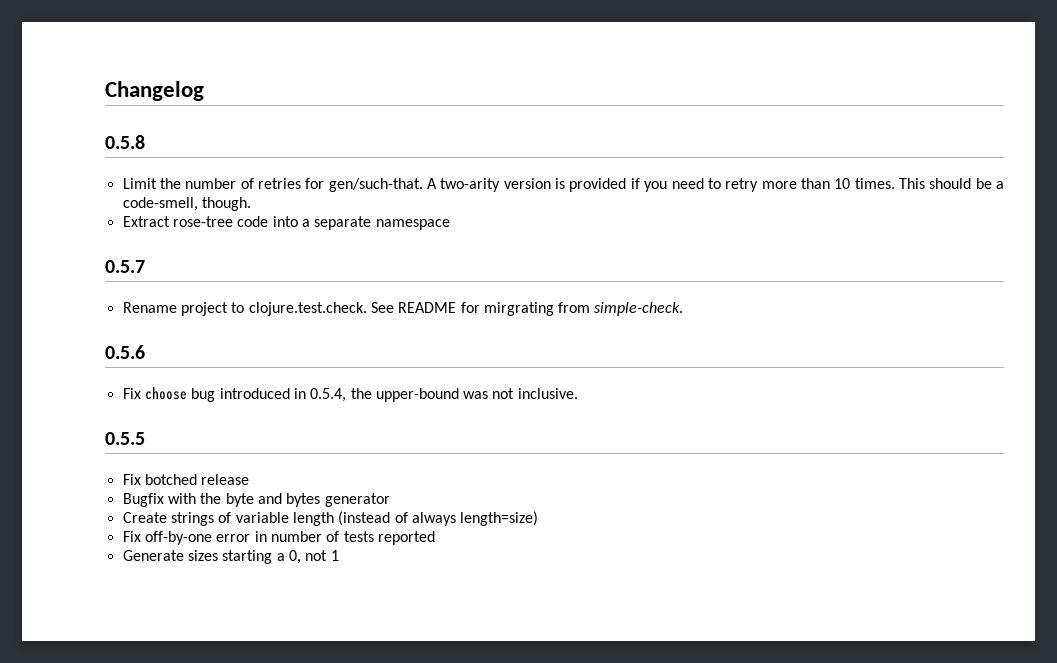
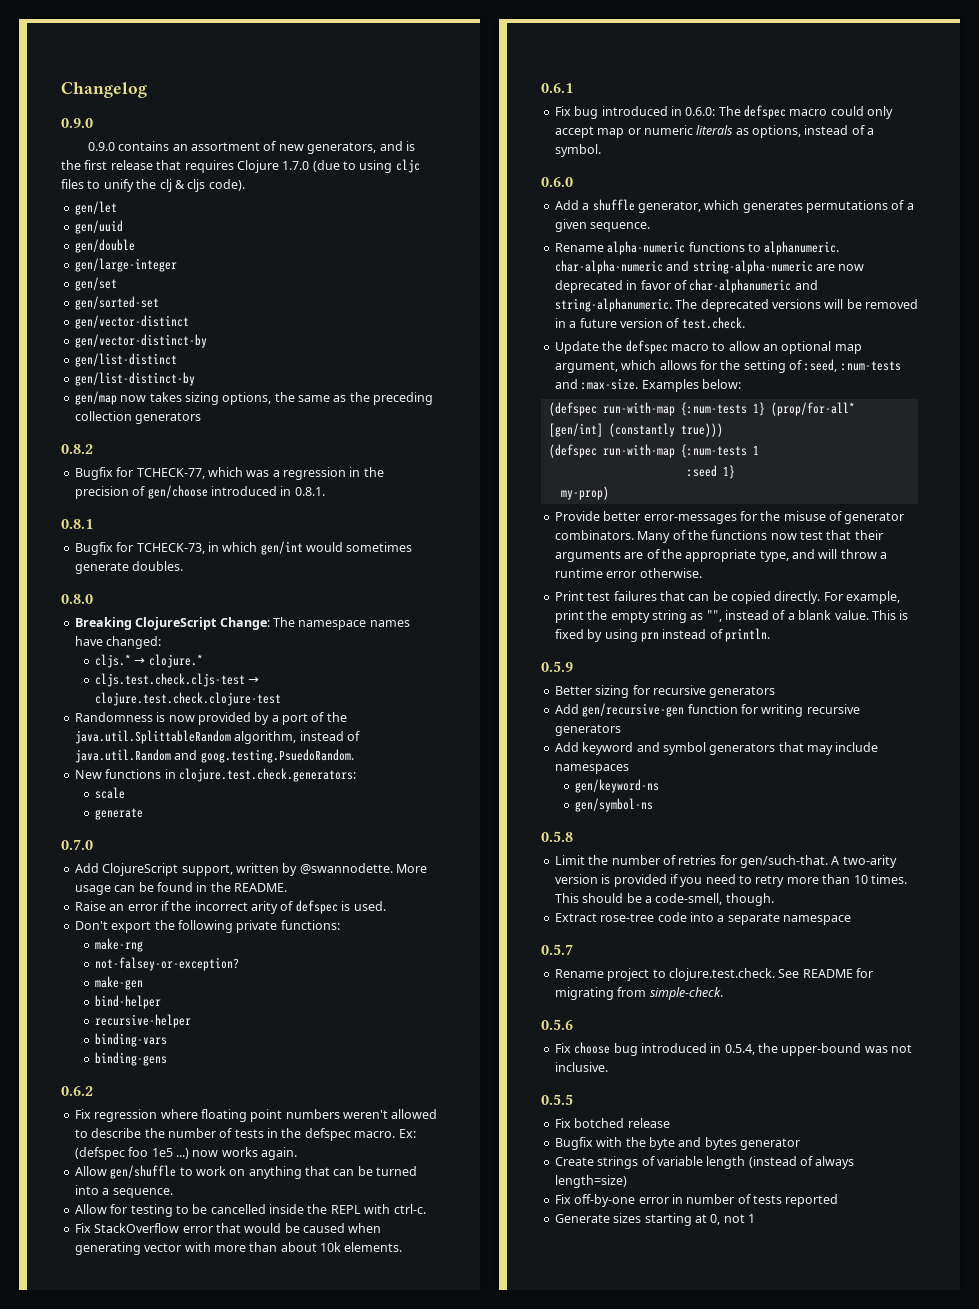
  Changelog
+ 0.9.0
+ 0.9.0 contains an assortment of new generators, and is the first release that requires Clojure 1.7.0 (due to using cljc files to unify the clj & cljs code).
+ gen/let
+ gen/uuid
+ gen/double
+ gen/large-integer
+ gen/set
+ gen/sorted-set
+ gen/vector-distinct
+ gen/vector-distinct-by
+ gen/list-distinct
+ gen/list-distinct-by
+ gen/map now takes sizing options, the same as the preceding collection generators
+ 0.8.2
+ Bugfix for TCHECK-77, which was a regression in the precision of gen/choose introduced in 0.8.1.
+ 0.8.1
+ Bugfix for TCHECK-73, in which gen/int would sometimes generate doubles.
+ 0.8.0
+ Breaking ClojureScript Change: The namespace names have changed:
+ cljs.* → clojure.*
+ cljs.test.check.cljs-test → clojure.test.check.clojure-test
+ Randomness is now provided by a port of the java.util.SplittableRandom algorithm, instead of java.util.Random and goog.testing.PsuedoRandom.
+ New functions in clojure.test.check.generators:
+ scale
+ generate
+ 0.7.0
+ Add ClojureScript support, written by @swannodette. More usage can be found in the README.
+ Raise an error if the incorrect arity of defspec is used.
+ Don't export the following private functions:
+ make-rng
+ not-falsey-or-exception?
+ make-gen
+ bind-helper
+ recursive-helper
+ binding-vars
+ binding-gens
+ 0.6.2
+ Fix regression where floating point numbers weren't allowed to describe the number of tests in the defspec macro. Ex: (defspec foo 1e5 ...) now works again.
+ Allow gen/shuffle to work on anything that can be turned into a sequence.
+ Allow for testing to be cancelled inside the REPL with ctrl-c.
+ Fix StackOverflow error that would be caused when generating vector with more than about 10k elements.
+ 0.6.1
+ Fix bug introduced in 0.6.0: The defspec macro could only accept map or numeric literals as options, instead of a symbol.
+ 0.6.0
+ Add a shuffle generator, which generates permutations of a given sequence.
+ Rename alpha-numeric functions to alphanumeric. char-alpha-numeric and string-alpha-numeric are now deprecated in favor of char-alphanumeric and string-alphanumeric. The deprecated versions will be removed in a future version of test.check.
+ Update the defspec macro to allow an optional map argument, which allows for the setting of :seed, :num-tests and :max-size. Examples below:
+ (defspec run-with-map {:num-tests 1} (prop/for-all* [gen/int] (constantly true)))
+ (defspec run-with-map {:num-tests 1
+ :seed 1}
+ my-prop)
+ Provide better error-messages for the misuse of generator combinators. Many of the functions now test that their arguments are of the appropriate type, and will throw a runtime error otherwise.
+ Print test failures that can be copied directly. For example, print the empty string as "", instead of a blank value. This is fixed by using prn instead of println.
+ 0.5.9
+ Better sizing for recursive generators
+ Add gen/recursive-gen function for writing recursive generators
+ Add keyword and symbol generators that may include namespaces
+ gen/keyword-ns
+ gen/symbol-ns
- Rename project to clojure.test.check. See README for mirgrating from simple-check.
+ Rename project to clojure.test.check. See README for migrating from simple-check.
- Generate sizes starting a 0, not 1
+ Generate sizes starting at 0, not 1

